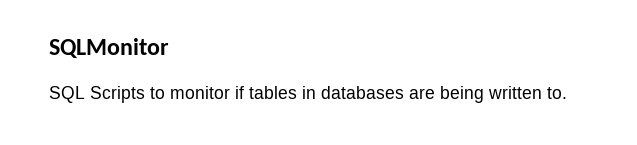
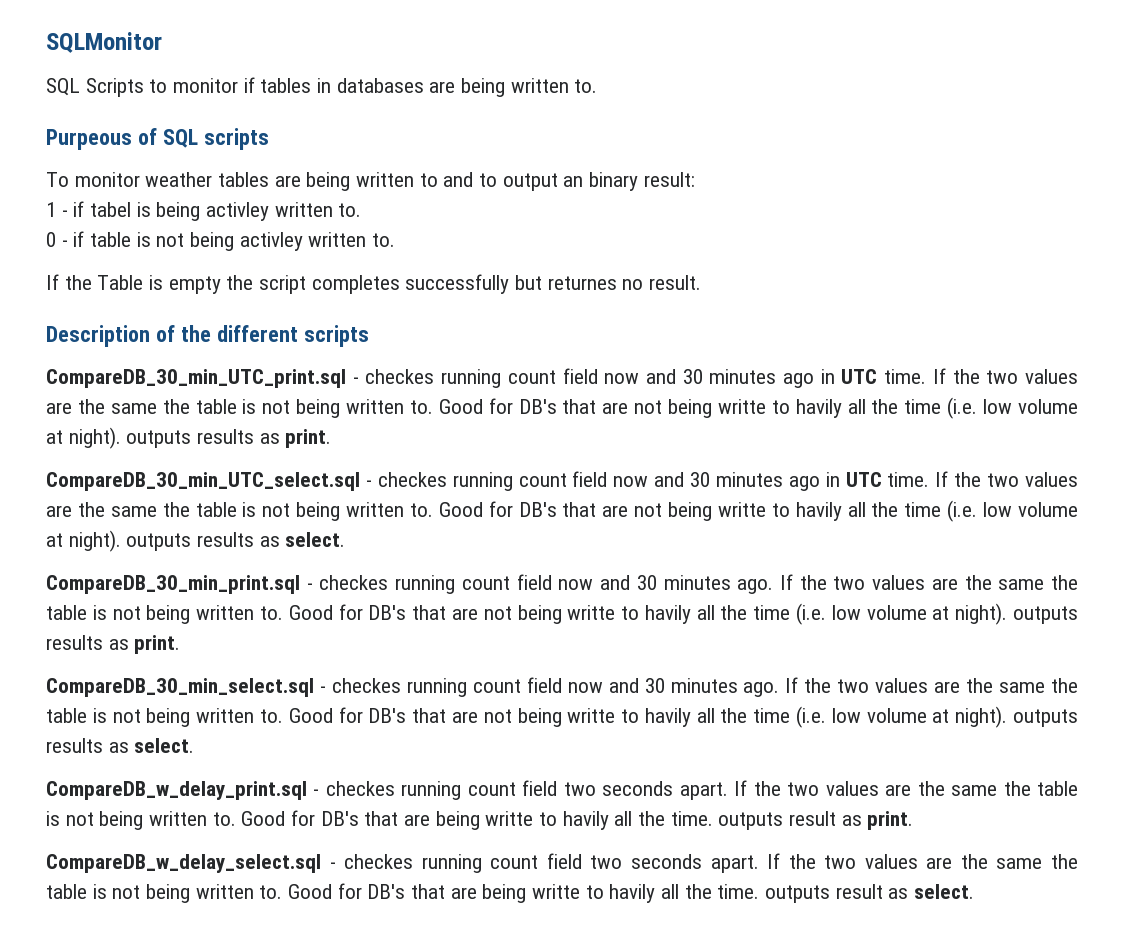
+ Purpeous of SQL scripts
+ To monitor weather tables are being written to and to output an binary result:
+ 1 - if tabel is being activley written to.
+ 0 - if table is not being activley written to.
+ If the Table is empty the script completes successfully but returnes no result.
+ Description of the different scripts
+ CompareDB_30_min_UTC_print.sql - checkes running count field now and 30 minutes ago in UTC time. If the two values are the same the table is not being written to. Good for DB's that are not being writte to havily all the time (i.e. low volume at night). outputs results as print.
+ CompareDB_30_min_UTC_select.sql - checkes running count field now and 30 minutes ago in UTC time. If the two values are the same the table is not being written to. Good for DB's that are not being writte to havily all the time (i.e. low volume at night). outputs results as select.
+ CompareDB_30_min_print.sql - checkes running count field now and 30 minutes ago. If the two values are the same the table is not being written to. Good for DB's that are not being writte to havily all the time (i.e. low volume at night). outputs results as print.
+ CompareDB_30_min_select.sql - checkes running count field now and 30 minutes ago. If the two values are the same the table is not being written to. Good for DB's that are not being writte to havily all the time (i.e. low volume at night). outputs results as select.
+ CompareDB_w_delay_print.sql - checkes running count field two seconds apart. If the two values are the same the table is not being written to. Good for DB's that are being writte to havily all the time. outputs result as print.
+ CompareDB_w_delay_select.sql - checkes running count field two seconds apart. If the two values are the same the table is not being written to. Good for DB's that are being writte to havily all the time. outputs result as select.

